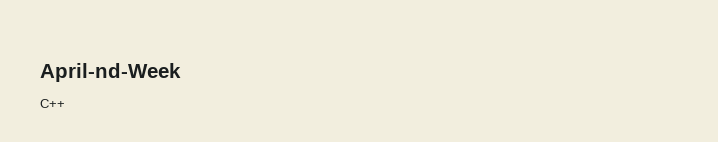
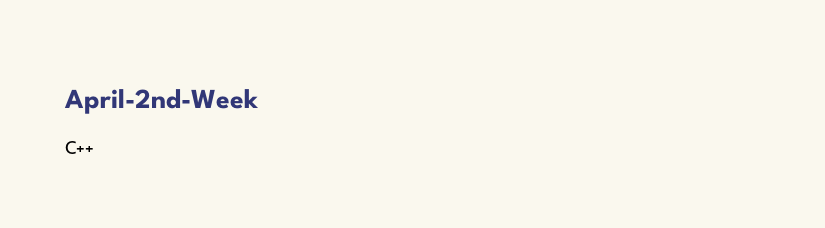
- April-nd-Week
+ April-2nd-Week

